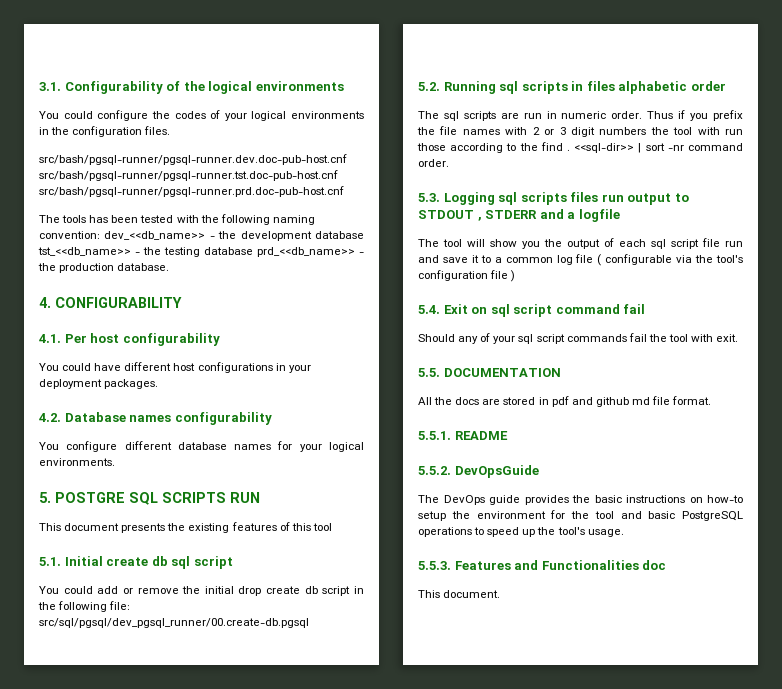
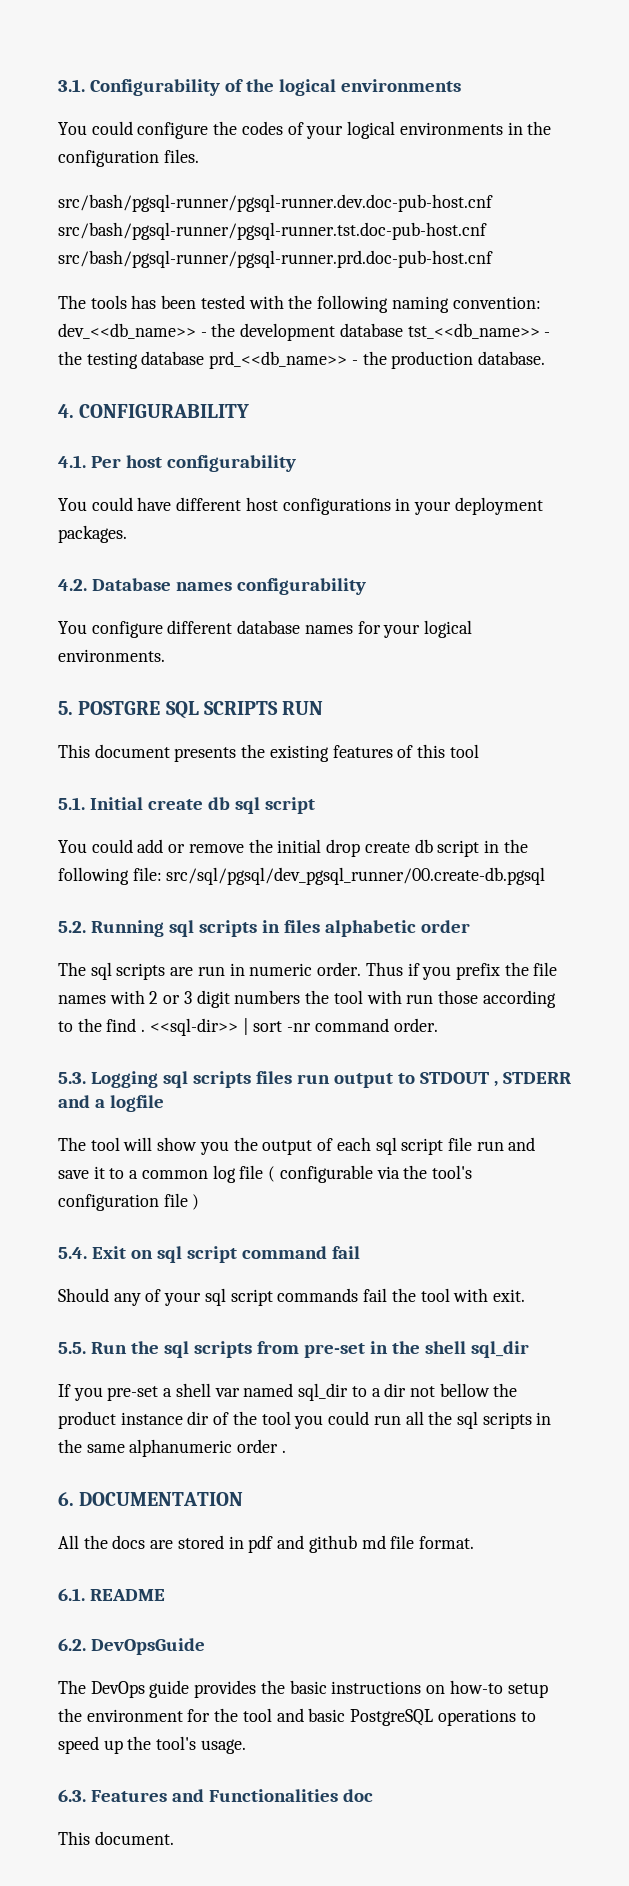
- 5.5. DOCUMENTATION
+ 5.5. Run the sql scripts from pre-set in the shell sql_dir
+ If you pre-set a shell var named sql_dir to a dir not bellow the product instance dir of the tool you could run all the sql scripts in the same alphanumeric order .
+ 6. DOCUMENTATION
- 5.5.1. README
+ 6.1. README
- 5.5.2. DevOpsGuide
+ 6.2. DevOpsGuide
- 5.5.3. Features and Functionalities doc
+ 6.3. Features and Functionalities doc

